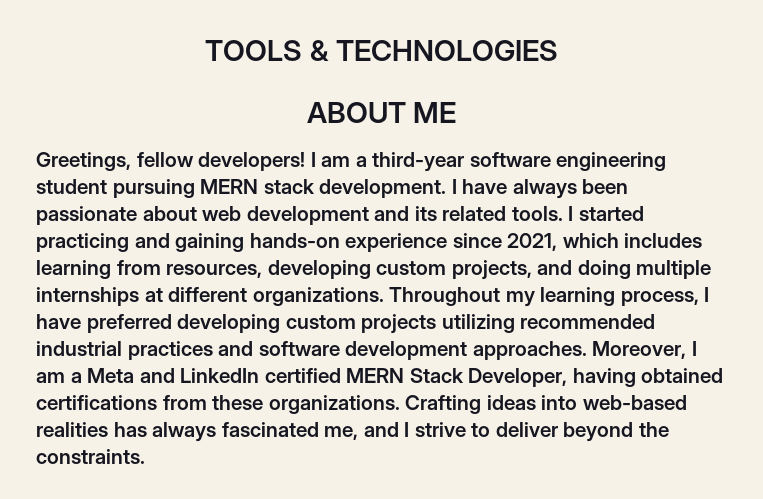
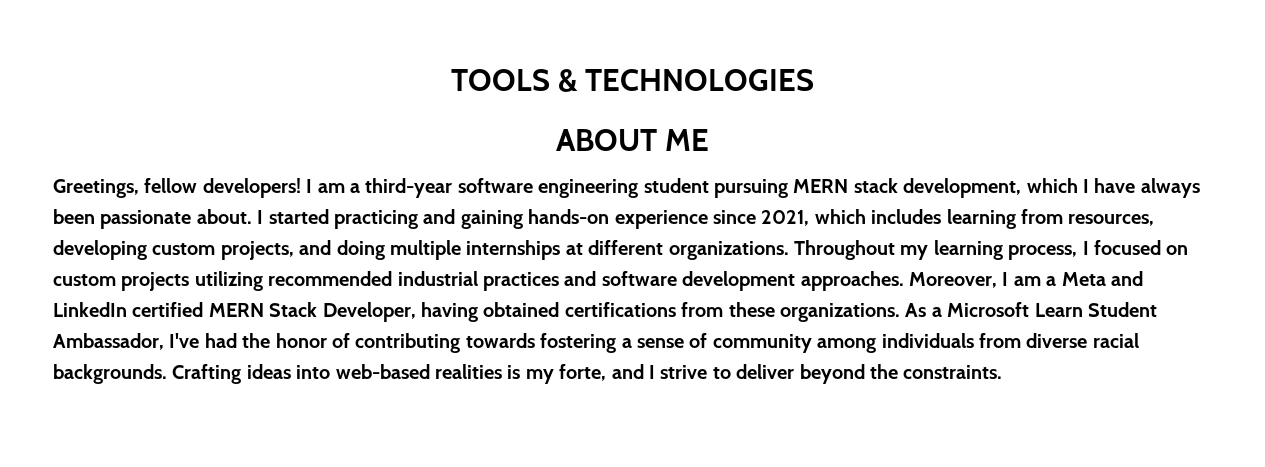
- I am a third-year software engineering student pursuing MERN stack development. I have always been passionate about web development and its related tools.
+ I am a third-year software engineering student pursuing MERN stack development, which I have always been passionate about.
- Throughout my learning process, I have preferred developing custom projects utilizing recommended industrial practices and software development approaches.
+ Throughout my learning process, I focused on custom projects utilizing recommended industrial practices and software development approaches.
+ As a Microsoft Learn Student Ambassador, I've had the honor of contributing towards fostering a sense of community among individuals from diverse racial backgrounds.
- Crafting ideas into web-based realities has always fascinated me, and I strive to deliver beyond the constraints.
+ Crafting ideas into web-based realities is my forte, and I strive to deliver beyond the constraints.

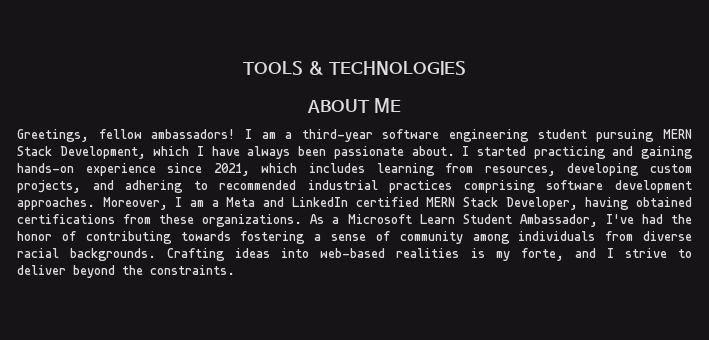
- Greetings, fellow developers!
+ Greetings, fellow ambassadors!
- I am a third-year software engineering student pursuing MERN stack development, which I have always been passionate about.
+ I am a third-year software engineering student pursuing MERN Stack Development, which I have always been passionate about.
- I started practicing and gaining hands-on experience since 2021, which includes learning from resources, developing custom projects, and doing multiple internships at different organizations. Throughout my learning process, I focused on custom projects utilizing recommended industrial practices and software development approaches.
+ I started practicing and gaining hands-on experience since 2021, which includes learning from resources, developing custom projects, and adhering to recommended industrial practices comprising software development approaches.

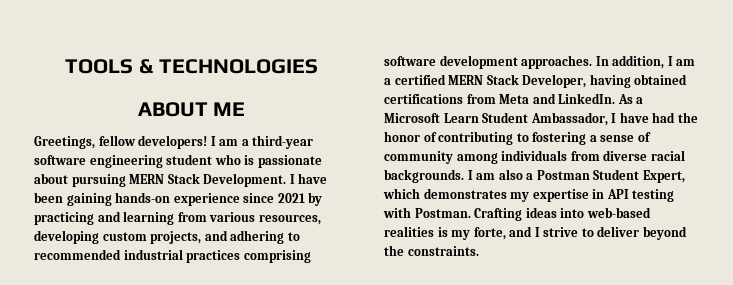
- Greetings, fellow ambassadors!
+ Greetings, fellow developers!
- I am a third-year software engineering student pursuing MERN Stack Development, which I have always been passionate about. I started practicing and gaining hands-on experience since 2021, which includes learning from resources, developing custom projects, and adhering to recommended industrial practices comprising software development approaches.
+ I am a third-year software engineering student who is passionate about pursuing MERN Stack Development. I have been gaining hands-on experience since 2021 by practicing and learning from various resources, developing custom projects, and adhering to recommended industrial practices comprising software development approaches.
- Moreover, I am a Meta and LinkedIn certified MERN Stack Developer, having obtained certifications from these organizations.
+ In addition, I am a certified MERN Stack Developer, having obtained certifications from Meta and LinkedIn.
- As a Microsoft Learn Student Ambassador, I've had the honor of contributing towards fostering a sense of community among individuals from diverse racial backgrounds.
+ As a Microsoft Learn Student Ambassador, I have had the honor of contributing to fostering a sense of community among individuals from diverse racial backgrounds.
+ I am also a Postman Student Expert, which demonstrates my expertise in API testing with Postman.

